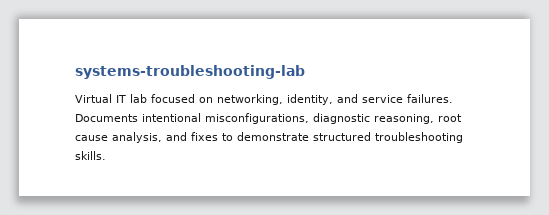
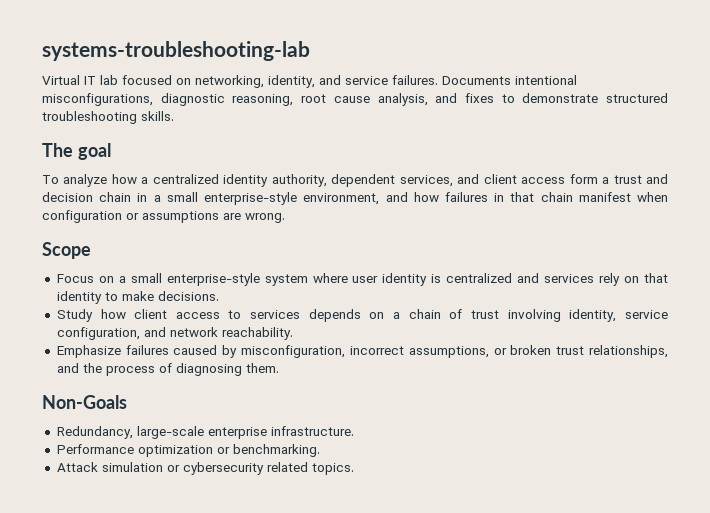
+ The goal
+ To analyze how a centralized identity authority, dependent services, and client access form a trust and decision chain in a small enterprise-style environment, and how failures in that chain manifest when configuration or assumptions are wrong.
+ Scope
+ Focus on a small enterprise-style system where user identity is centralized and services rely on that identity to make decisions.
+ Study how client access to services depends on a chain of trust involving identity, service configuration, and network reachability.
+ Emphasize failures caused by misconfiguration, incorrect assumptions, or broken trust relationships, and the process of diagnosing them.
+ Non-Goals
+ Redundancy, large-scale enterprise infrastructure.
+ Performance optimization or benchmarking.
+ Attack simulation or cybersecurity related topics.

